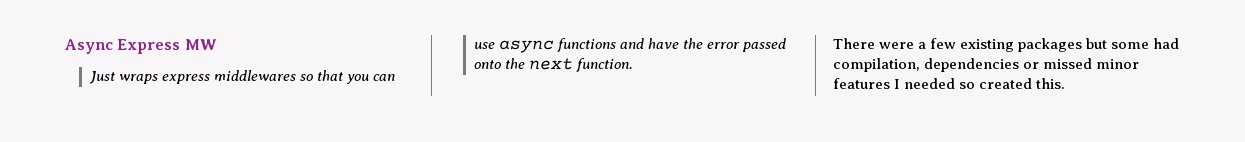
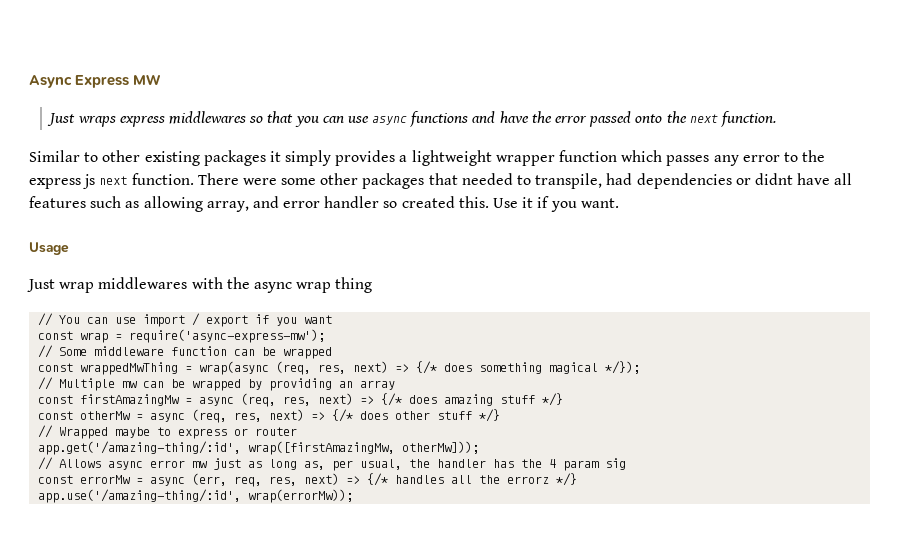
- There were a few existing packages but some had compilation, dependencies or missed minor features I needed so created this.
+ Similar to other existing packages it simply provides a lightweight wrapper function which passes any error to the express js next function. There were some other packages that needed to transpile, had dependencies or didnt have all features such as allowing array, and error handler so created this. Use it if you want.
+ Usage
+ Just wrap middlewares with the async wrap thing
+ // You can use import / export if you want
+ const wrap = require('async-express-mw');
+ // Some middleware function can be wrapped
+ const wrappedMwThing = wrap(async (req, res, next) => {/* does something magical */});
+ // Multiple mw can be wrapped by providing an array
+ const firstAmazingMw = async (req, res, next) => {/* does amazing stuff */}
+ const otherMw = async (req, res, next) => {/* does other stuff */}
+ // Wrapped maybe to express or router
+ app.get('/amazing-thing/:id', wrap([firstAmazingMw, otherMw]));
+ // Allows async error mw just as long as, per usual, the handler has the 4 param sig
+ const errorMw = async (err, req, res, next) => {/* handles all the errorz */}
+ app.use('/amazing-thing/:id', wrap(errorMw));

